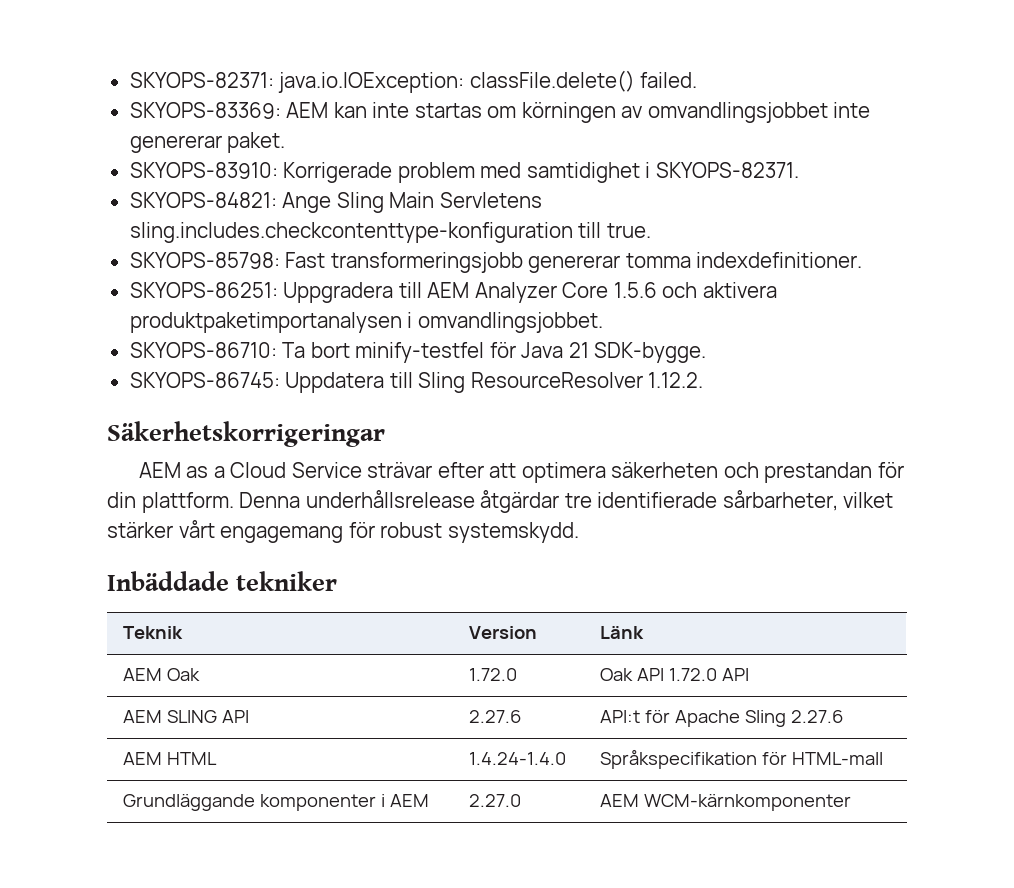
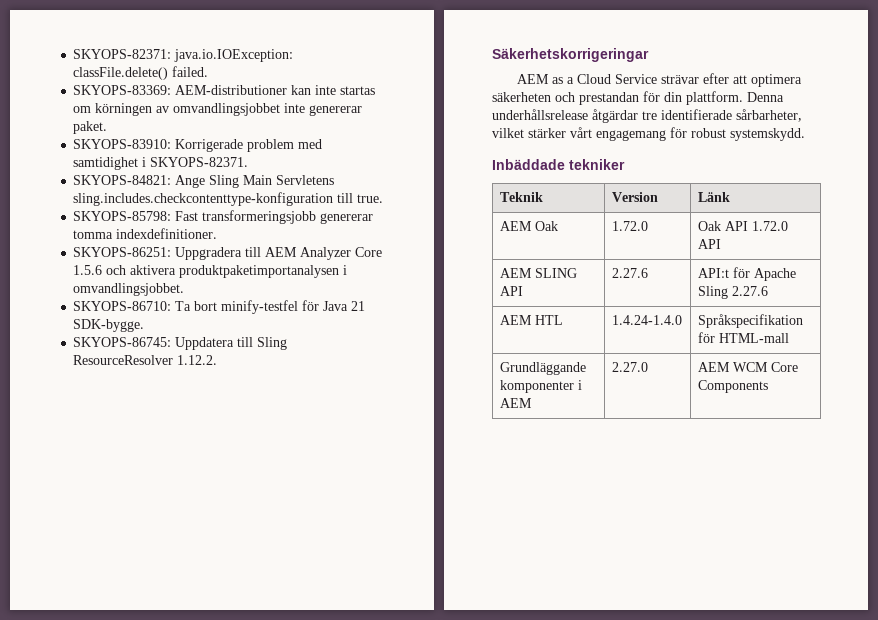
- SKYOPS-83369: AEM kan inte startas om körningen av omvandlingsjobbet inte genererar paket.
+ SKYOPS-83369: AEM-distributioner kan inte startas om körningen av omvandlingsjobbet inte genererar paket.
- AEM HTML | 1.4.24-1.4.0 | Språkspecifikation för HTML-mall
+ AEM HTL | 1.4.24-1.4.0 | Språkspecifikation för HTML-mall
- Grundläggande komponenter i AEM | 2.27.0 | AEM WCM-kärnkomponenter
+ Grundläggande komponenter i AEM | 2.27.0 | AEM WCM Core Components

